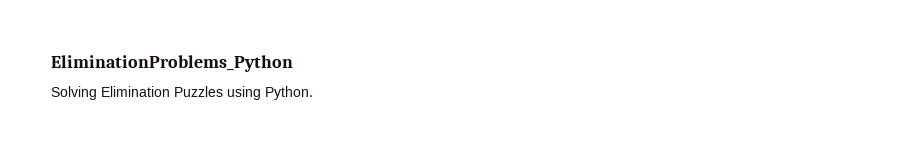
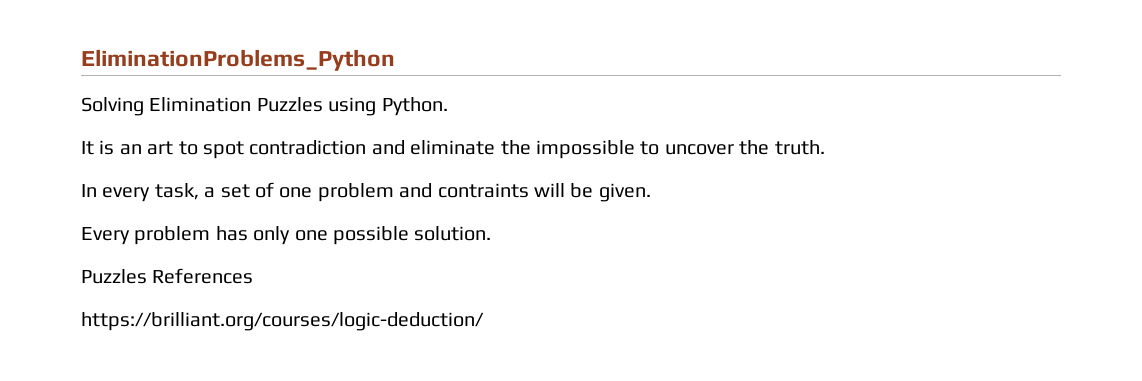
+ It is an art to spot contradiction and eliminate the impossible to uncover the truth.
+ In every task, a set of one problem and contraints will be given.
+ Every problem has only one possible solution.
+ Puzzles References
+ https://brilliant.org/courses/logic-deduction/

